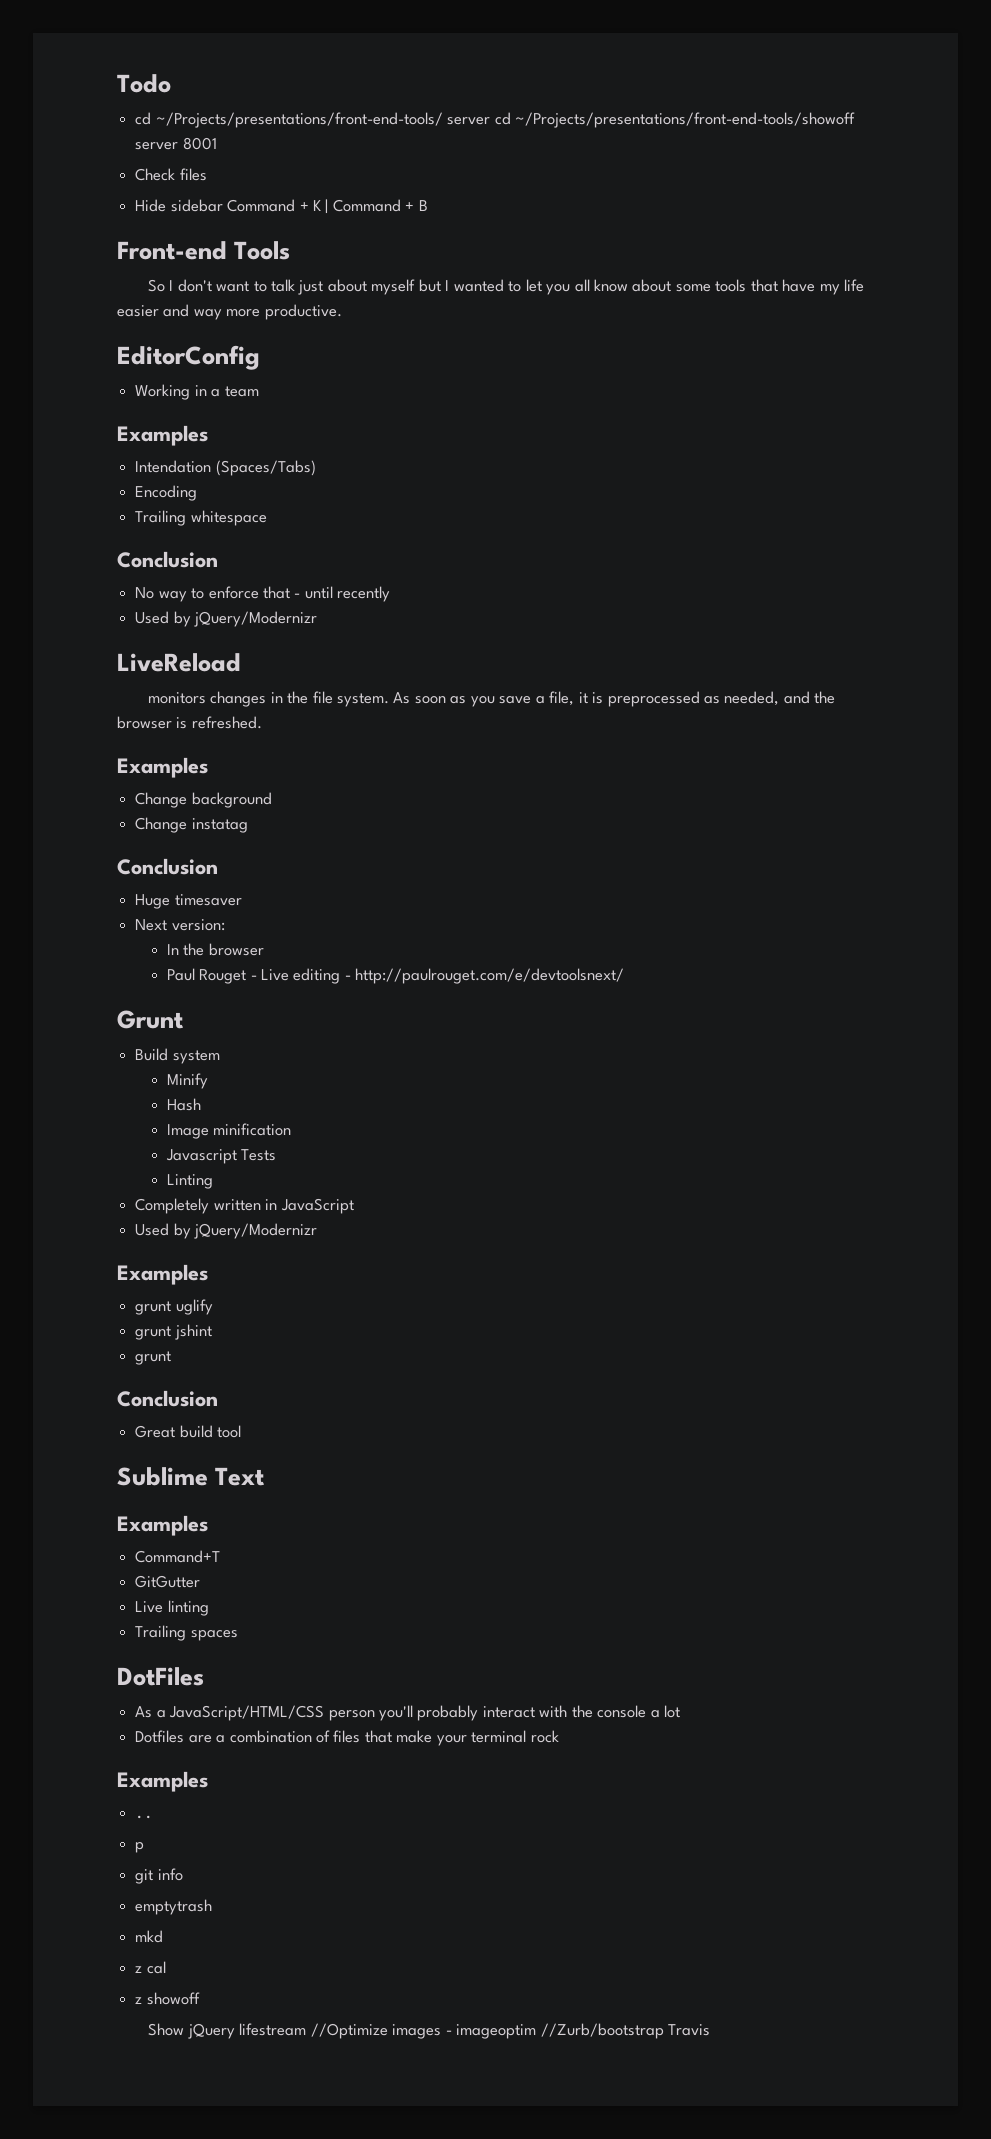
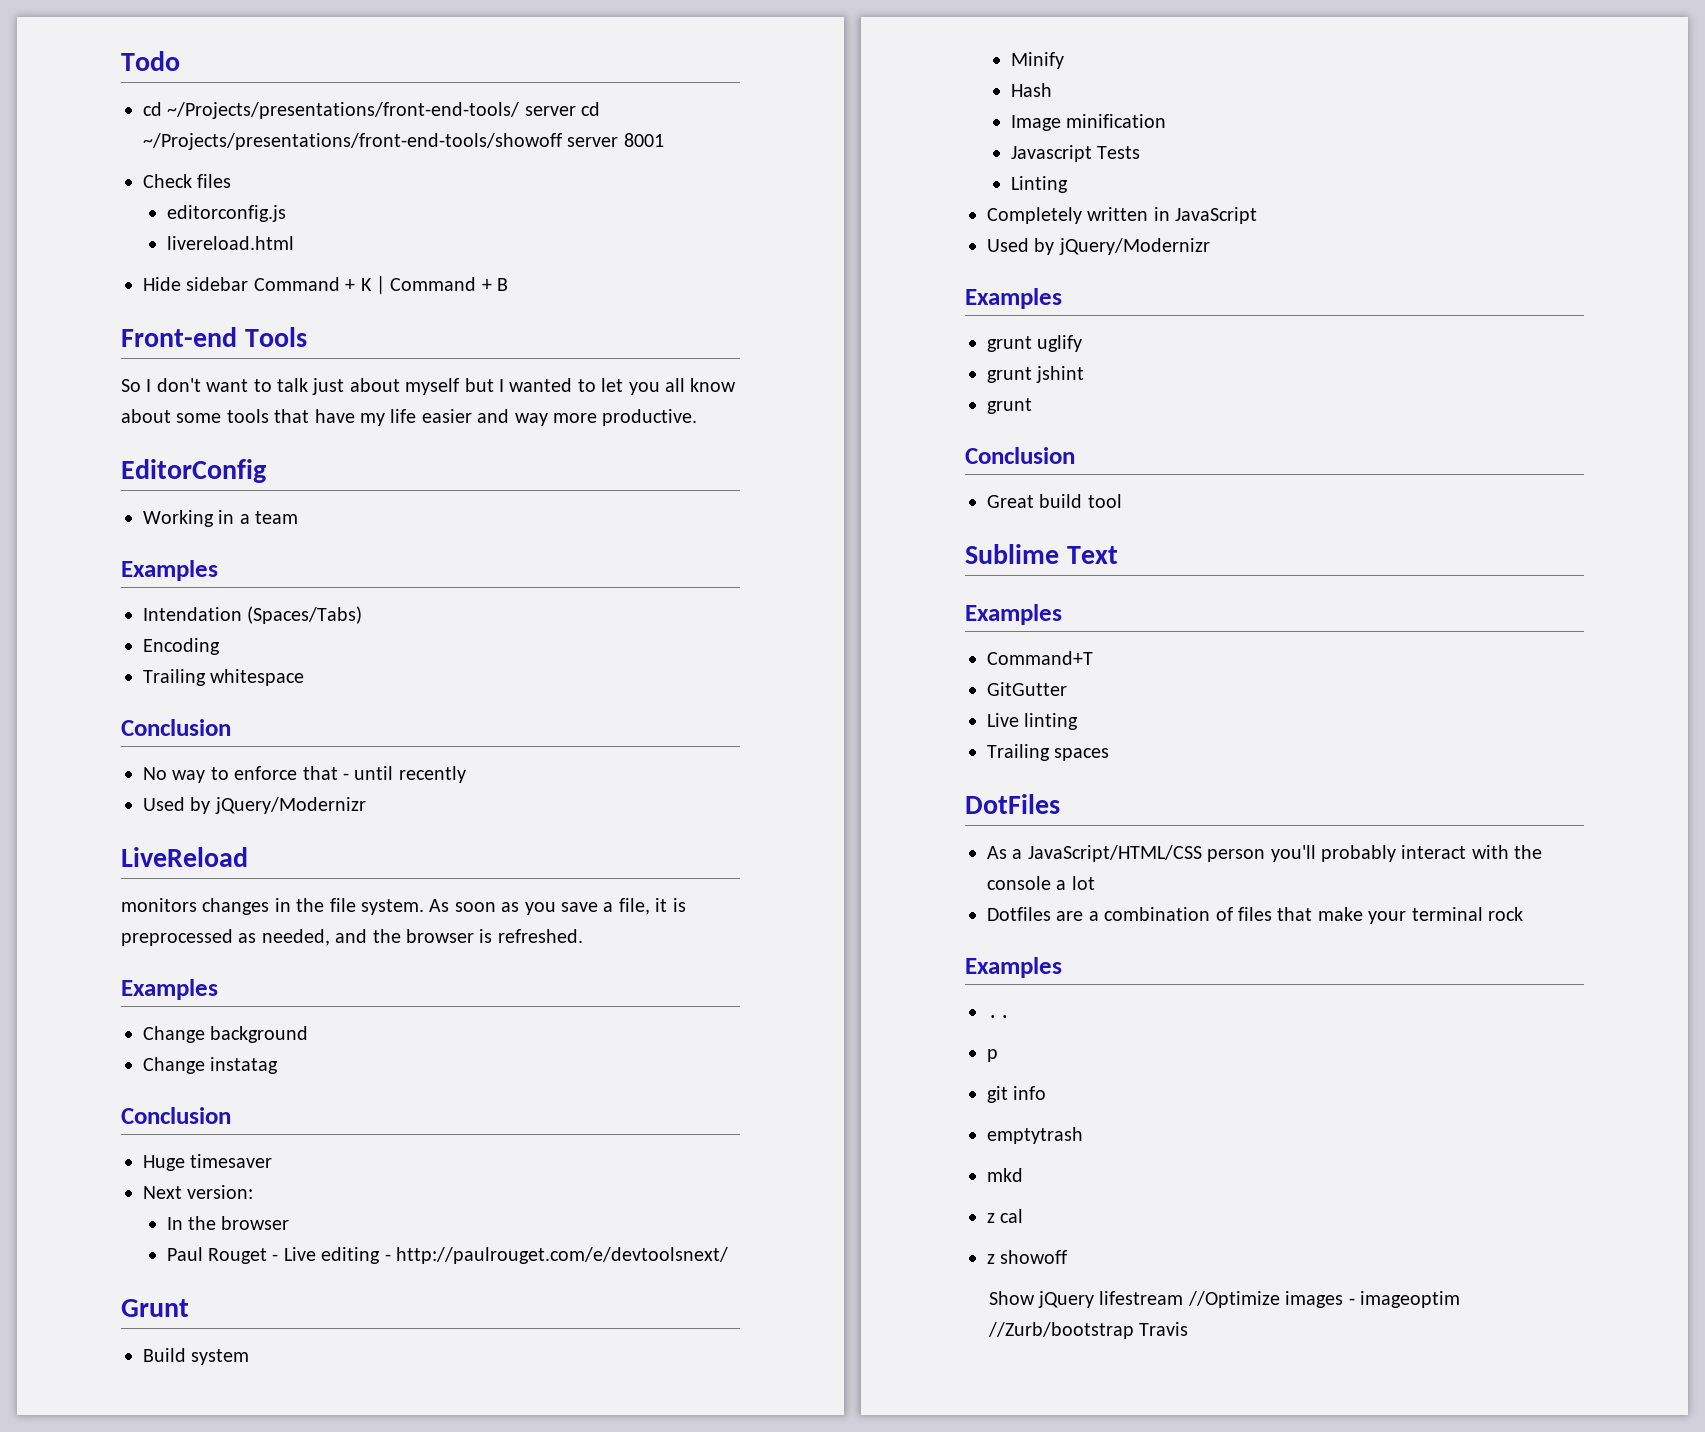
+ editorconfig.js
+ livereload.html

